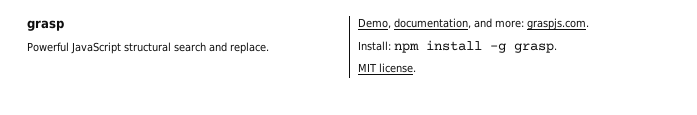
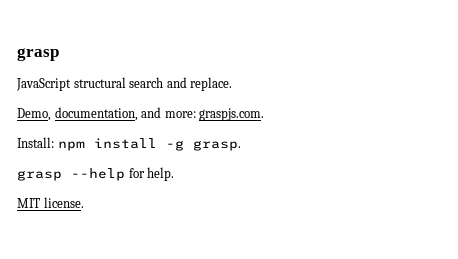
- Powerful JavaScript structural search and replace.
+ JavaScript structural search and replace.
+ grasp --help for help.

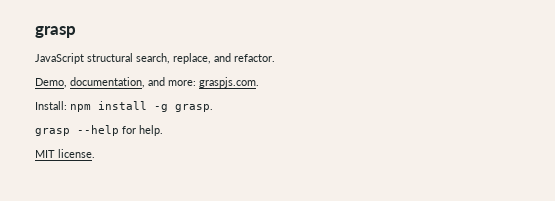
- JavaScript structural search and replace.
+ JavaScript structural search, replace, and refactor.

